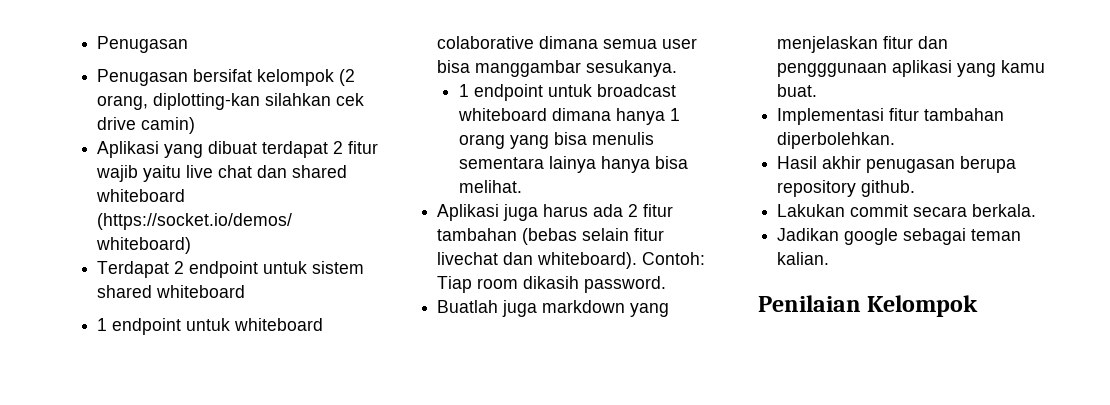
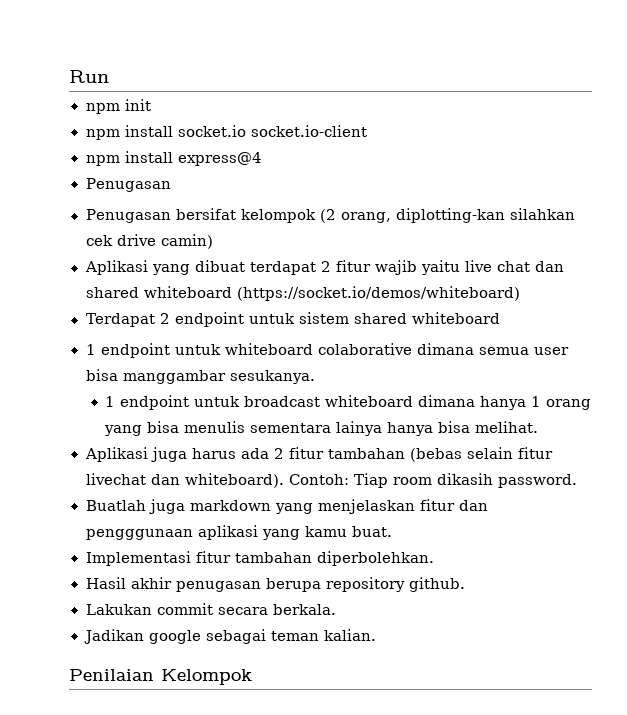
+ Run
+ npm init
+ npm install socket.io socket.io-client
+ npm install express@4

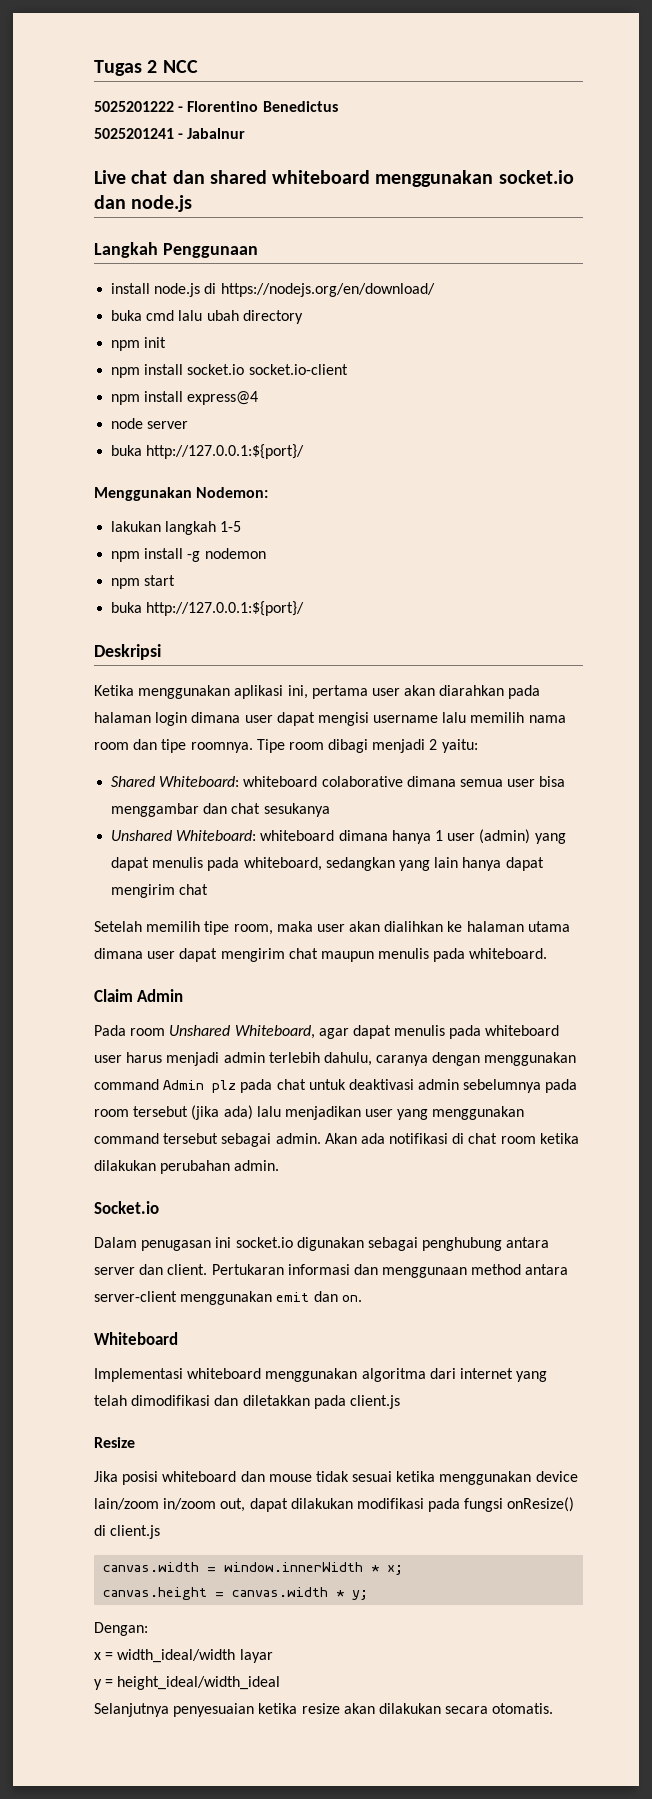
- Run
+ Tugas 2 NCC
+ 5025201222 - Florentino Benedictus
+ 5025201241 - Jabalnur
+ Live chat dan shared whiteboard menggunakan socket.io dan node.js
+ Langkah Penggunaan
+ install node.js di https://nodejs.org/en/download/
+ buka cmd lalu ubah directory
  npm install express@4
- Penugasan
- Penugasan bersifat kelompok (2 orang, diplotting-kan silahkan cek drive camin)
- Aplikasi yang dibuat terdapat 2 fitur wajib yaitu live chat dan shared whiteboard (https://socket.io/demos/whiteboard)
- Terdapat 2 endpoint untuk sistem shared whiteboard
- 1 endpoint untuk whiteboard colaborative dimana semua user bisa manggambar sesukanya.
- 1 endpoint untuk broadcast whiteboard dimana hanya 1 orang yang bisa menulis sementara lainya hanya bisa melihat.
- Aplikasi juga harus ada 2 fitur tambahan (bebas selain fitur livechat dan whiteboard). Contoh: Tiap room dikasih password.
- Buatlah juga markdown yang menjelaskan fitur dan pengggunaan aplikasi yang kamu buat.
- Implementasi fitur tambahan diperbolehkan.
- Hasil akhir penugasan berupa repository github.
- Lakukan commit secara berkala.
- Jadikan google sebagai teman kalian.
- Penilaian Kelompok
+ node server
+ buka http://127.0.0.1:${port}/
+ Menggunakan Nodemon:
+ lakukan langkah 1-5
+ npm install -g nodemon
+ npm start
+ buka http://127.0.0.1:${port}/
+ Deskripsi
+ Ketika menggunakan aplikasi ini, pertama user akan diarahkan pada halaman login dimana user dapat mengisi username lalu memilih nama room dan tipe roomnya. Tipe room dibagi menjadi 2 yaitu:
+ Shared Whiteboard: whiteboard colaborative dimana semua user bisa menggambar dan chat sesukanya
+ Unshared Whiteboard: whiteboard dimana hanya 1 user (admin) yang dapat menulis pada whiteboard, sedangkan yang lain hanya dapat mengirim chat
+ Setelah memilih tipe room, maka user akan dialihkan ke halaman utama dimana user dapat mengirim chat maupun menulis pada whiteboard.
+ Claim Admin
+ Pada room Unshared Whiteboard, agar dapat menulis pada whiteboard user harus menjadi admin terlebih dahulu, caranya dengan menggunakan command Admin plz pada chat untuk deaktivasi admin sebelumnya pada room tersebut (jika ada) lalu menjadikan user yang menggunakan command tersebut sebagai admin. Akan ada notifikasi di chat room ketika dilakukan perubahan admin.
+ Socket.io
+ Dalam penugasan ini socket.io digunakan sebagai penghubung antara server dan client. Pertukaran informasi dan menggunaan method antara server-client menggunakan emit dan on.
+ Whiteboard
+ Implementasi whiteboard menggunakan algoritma dari internet yang telah dimodifikasi dan diletakkan pada client.js
+ Resize
+ Jika posisi whiteboard dan mouse tidak sesuai ketika menggunakan device lain/zoom in/zoom out, dapat dilakukan modifikasi pada fungsi onResize() di client.js
+ canvas.width = window.innerWidth * x;
+ canvas.height = canvas.width * y;
+ Dengan:
+ x = width_ideal/width layar
+ y = height_ideal/width_ideal
+ Selanjutnya penyesuaian ketika resize akan dilakukan secara otomatis.

